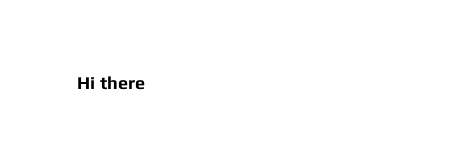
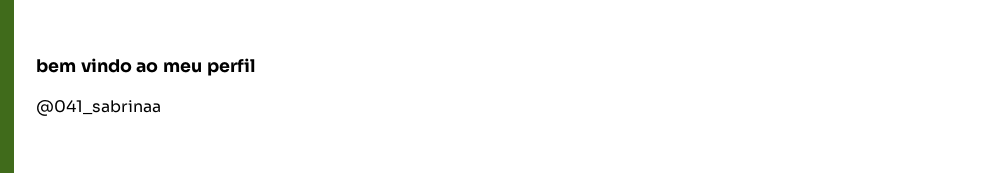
- Hi there
+ bem vindo ao meu perfil
+ @041_sabrinaa

